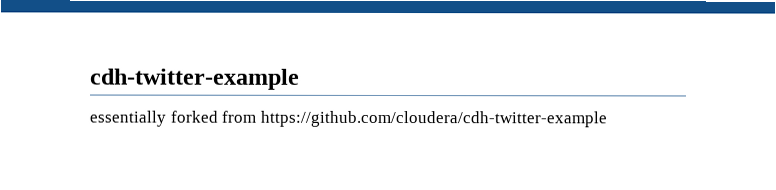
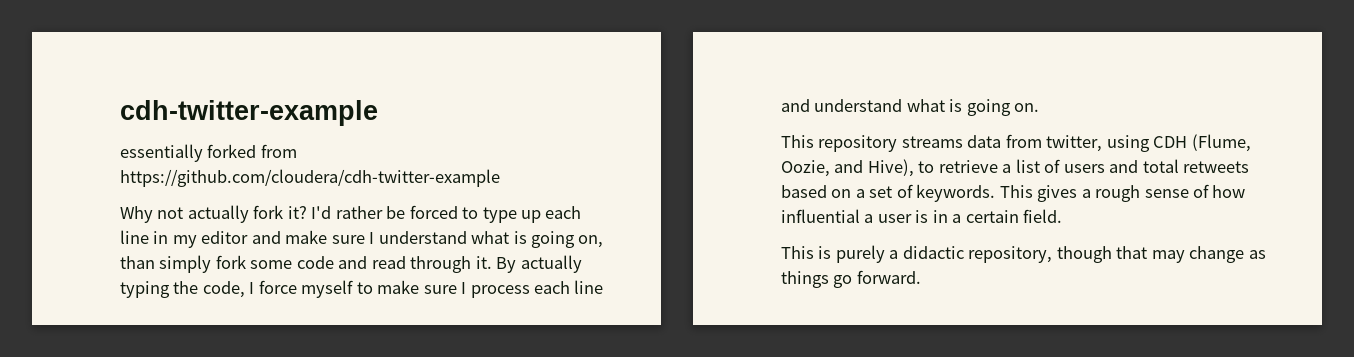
+ Why not actually fork it? I'd rather be forced to type up each line in my editor and make sure I understand what is going on, than simply fork some code and read through it. By actually typing the code, I force myself to make sure I process each line and understand what is going on.
+ This repository streams data from twitter, using CDH (Flume, Oozie, and Hive), to retrieve a list of users and total retweets based on a set of keywords. This gives a rough sense of how influential a user is in a certain field.
+ This is purely a didactic repository, though that may change as things go forward.

